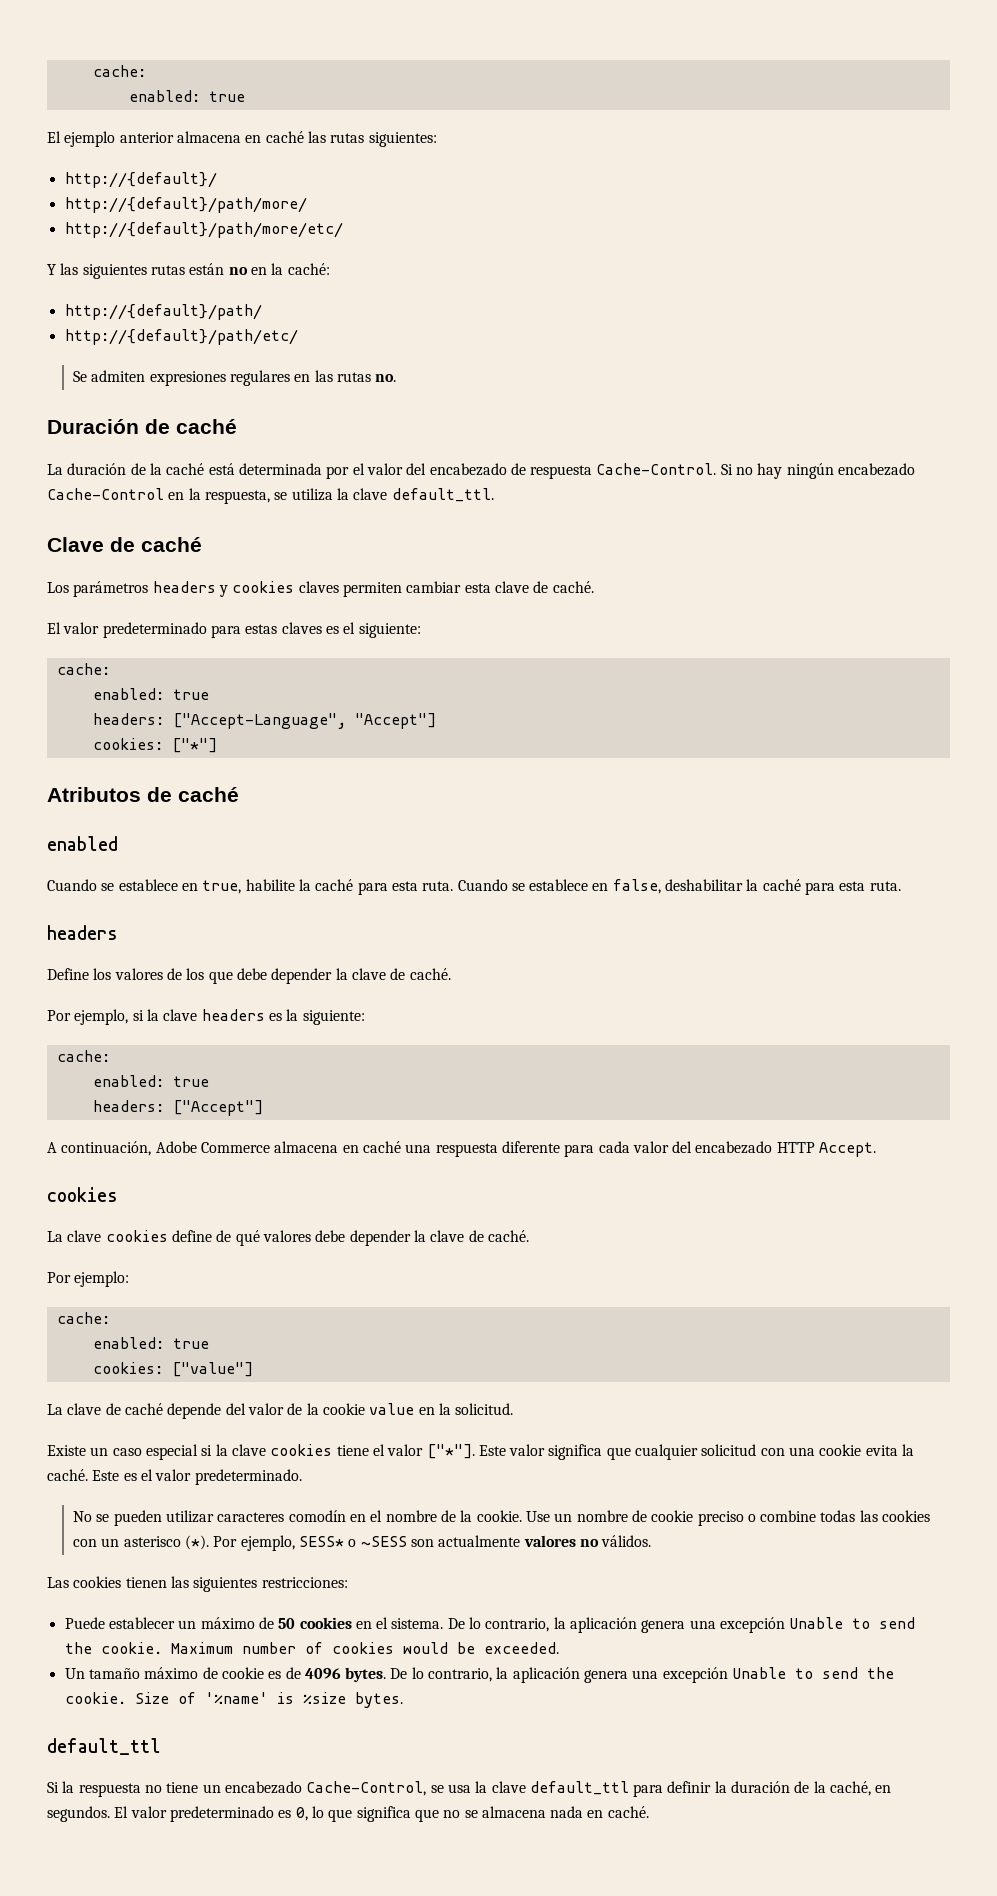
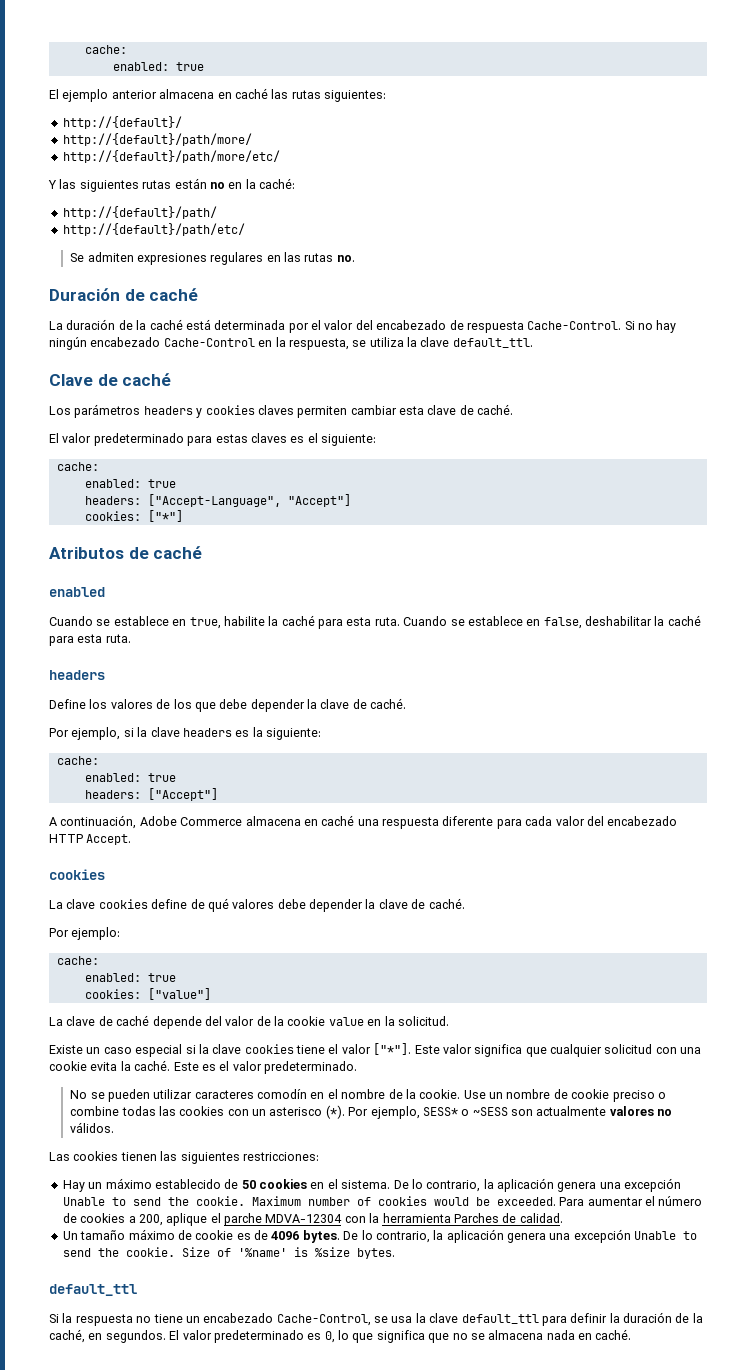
- Puede establecer un máximo de 50 cookies en el sistema.
+ Hay un máximo establecido de 50 cookies en el sistema.
+ Para aumentar el número de cookies a 200, aplique el parche MDVA-12304 con la herramienta Parches de calidad.

